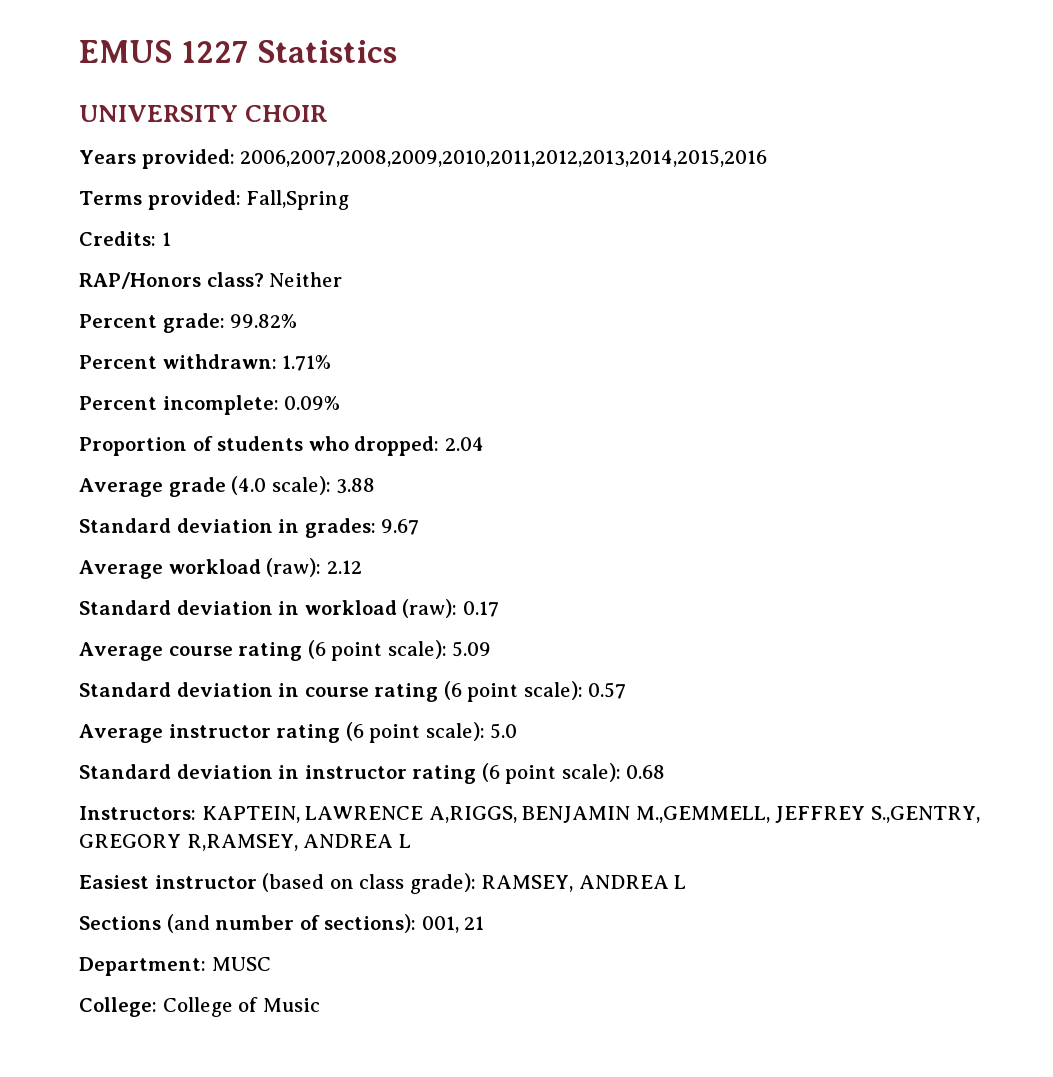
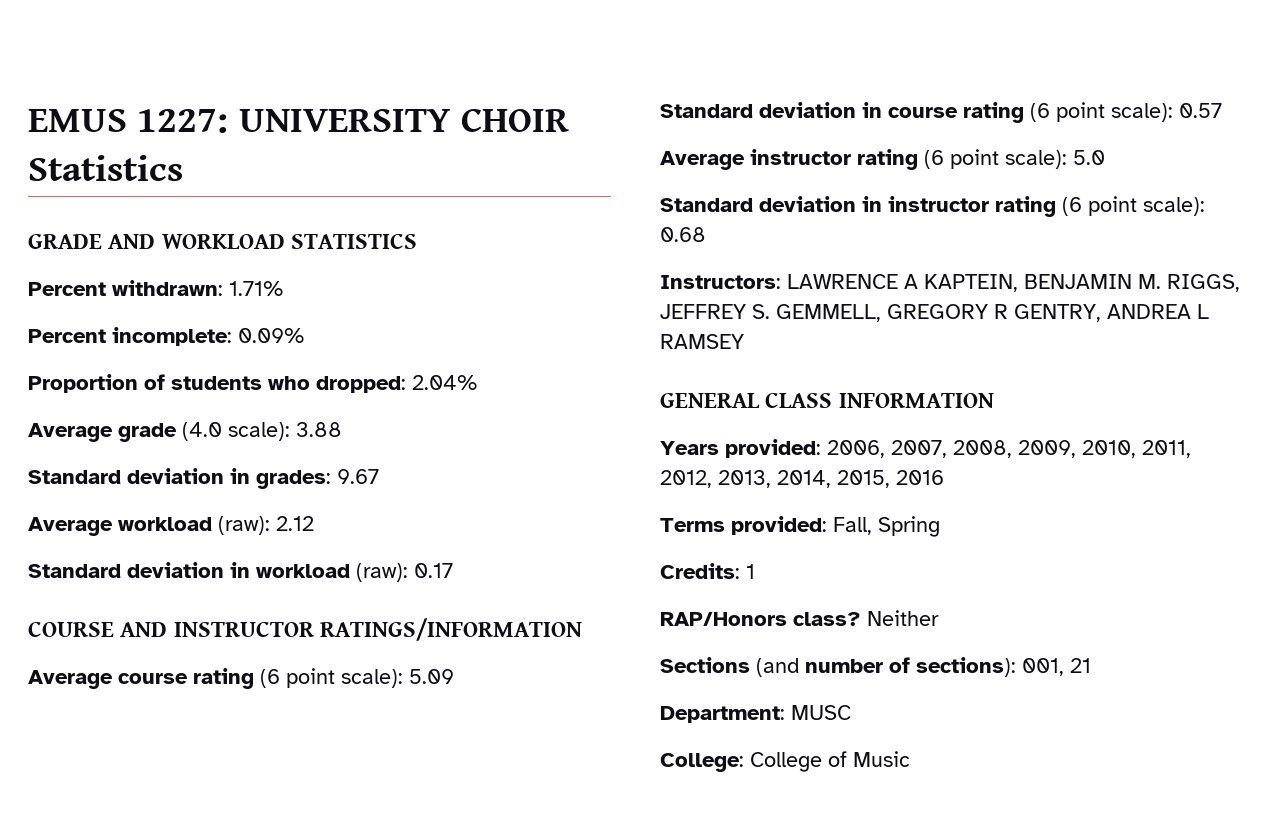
- EMUS 1227 Statistics
- UNIVERSITY CHOIR
- Years provided: 2006,2007,2008,2009,2010,2011,2012,2013,2014,2015,2016
- Terms provided: Fall,Spring
- Credits: 1
- RAP/Honors class? Neither
- Percent grade: 99.82%
+ EMUS 1227: UNIVERSITY CHOIR Statistics
+ GRADE AND WORKLOAD STATISTICS
- Proportion of students who dropped: 2.04
+ Proportion of students who dropped: 2.04%
+ COURSE AND INSTRUCTOR RATINGS/INFORMATION
- Instructors: KAPTEIN, LAWRENCE A,RIGGS, BENJAMIN M.,GEMMELL, JEFFREY S.,GENTRY, GREGORY R,RAMSEY, ANDREA L
- Easiest instructor (based on class grade): RAMSEY, ANDREA L
+ Instructors: LAWRENCE A KAPTEIN, BENJAMIN M. RIGGS, JEFFREY S. GEMMELL, GREGORY R GENTRY, ANDREA L RAMSEY
+ GENERAL CLASS INFORMATION
+ Years provided: 2006, 2007, 2008, 2009, 2010, 2011, 2012, 2013, 2014, 2015, 2016
+ Terms provided: Fall, Spring
+ Credits: 1
+ RAP/Honors class? Neither

